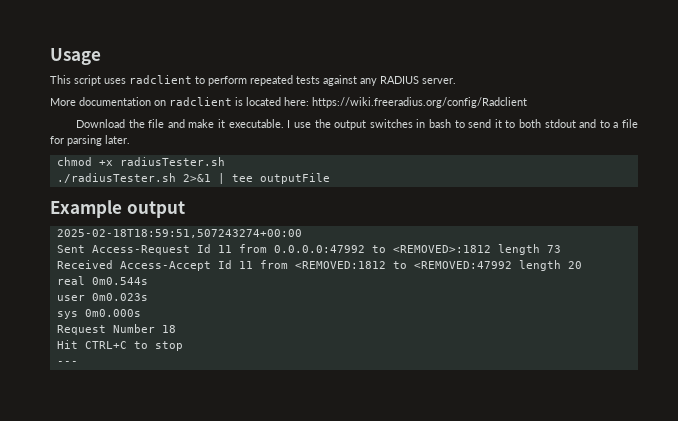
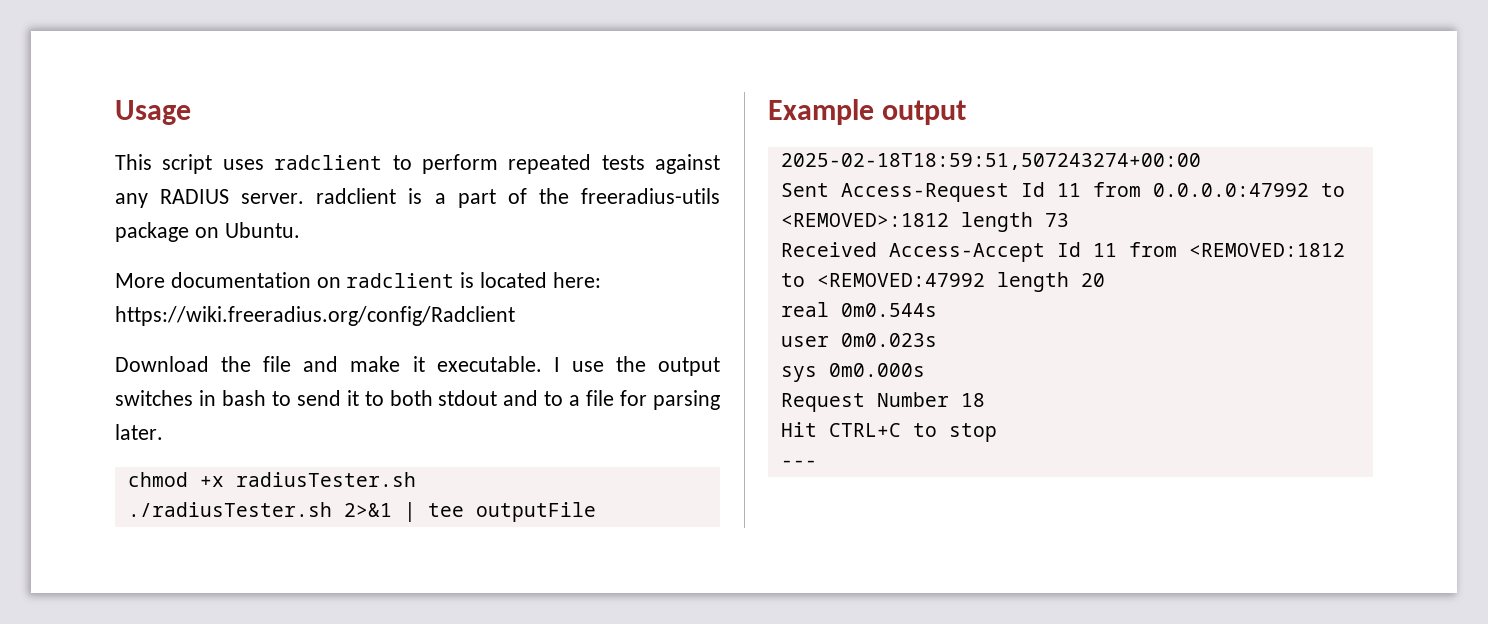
- This script uses radclient to perform repeated tests against any RADIUS server.
+ This script uses radclient to perform repeated tests against any RADIUS server. radclient is a part of the freeradius-utils package on Ubuntu.

